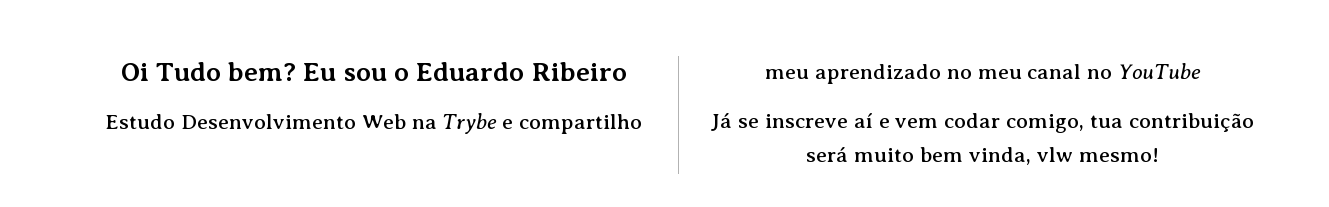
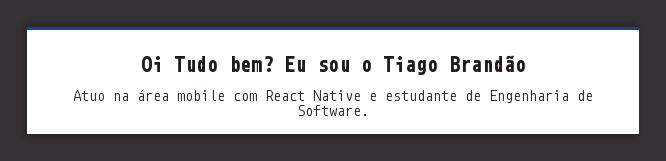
- Eu sou o Eduardo Ribeiro
- Estudo Desenvolvimento Web na Trybe e compartilho meu aprendizado no meu canal no YouTube
- Já se inscreve aí e vem codar comigo, tua contribuição será muito bem vinda, vlw mesmo!
+ Eu sou o Tiago Brandão
+ Atuo na área mobile com React Native e estudante de Engenharia de Software.

